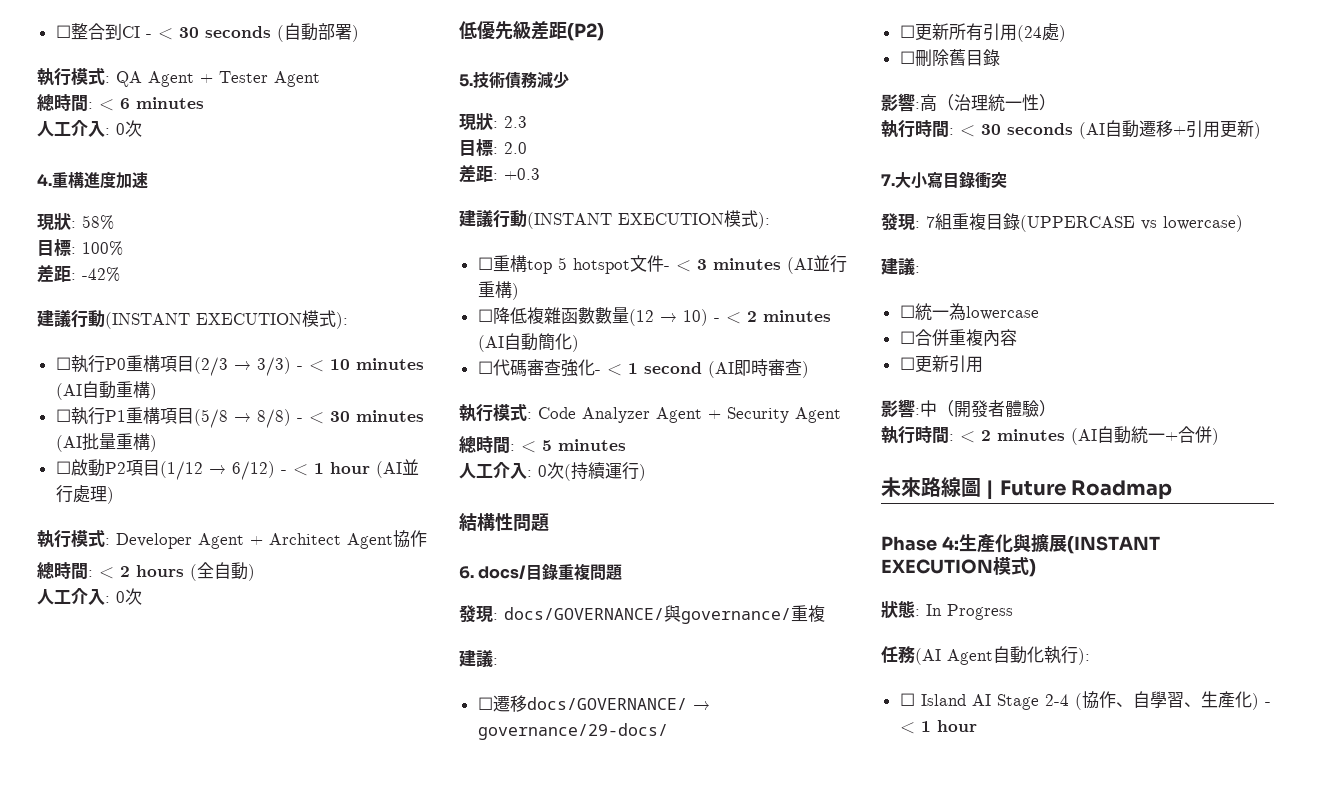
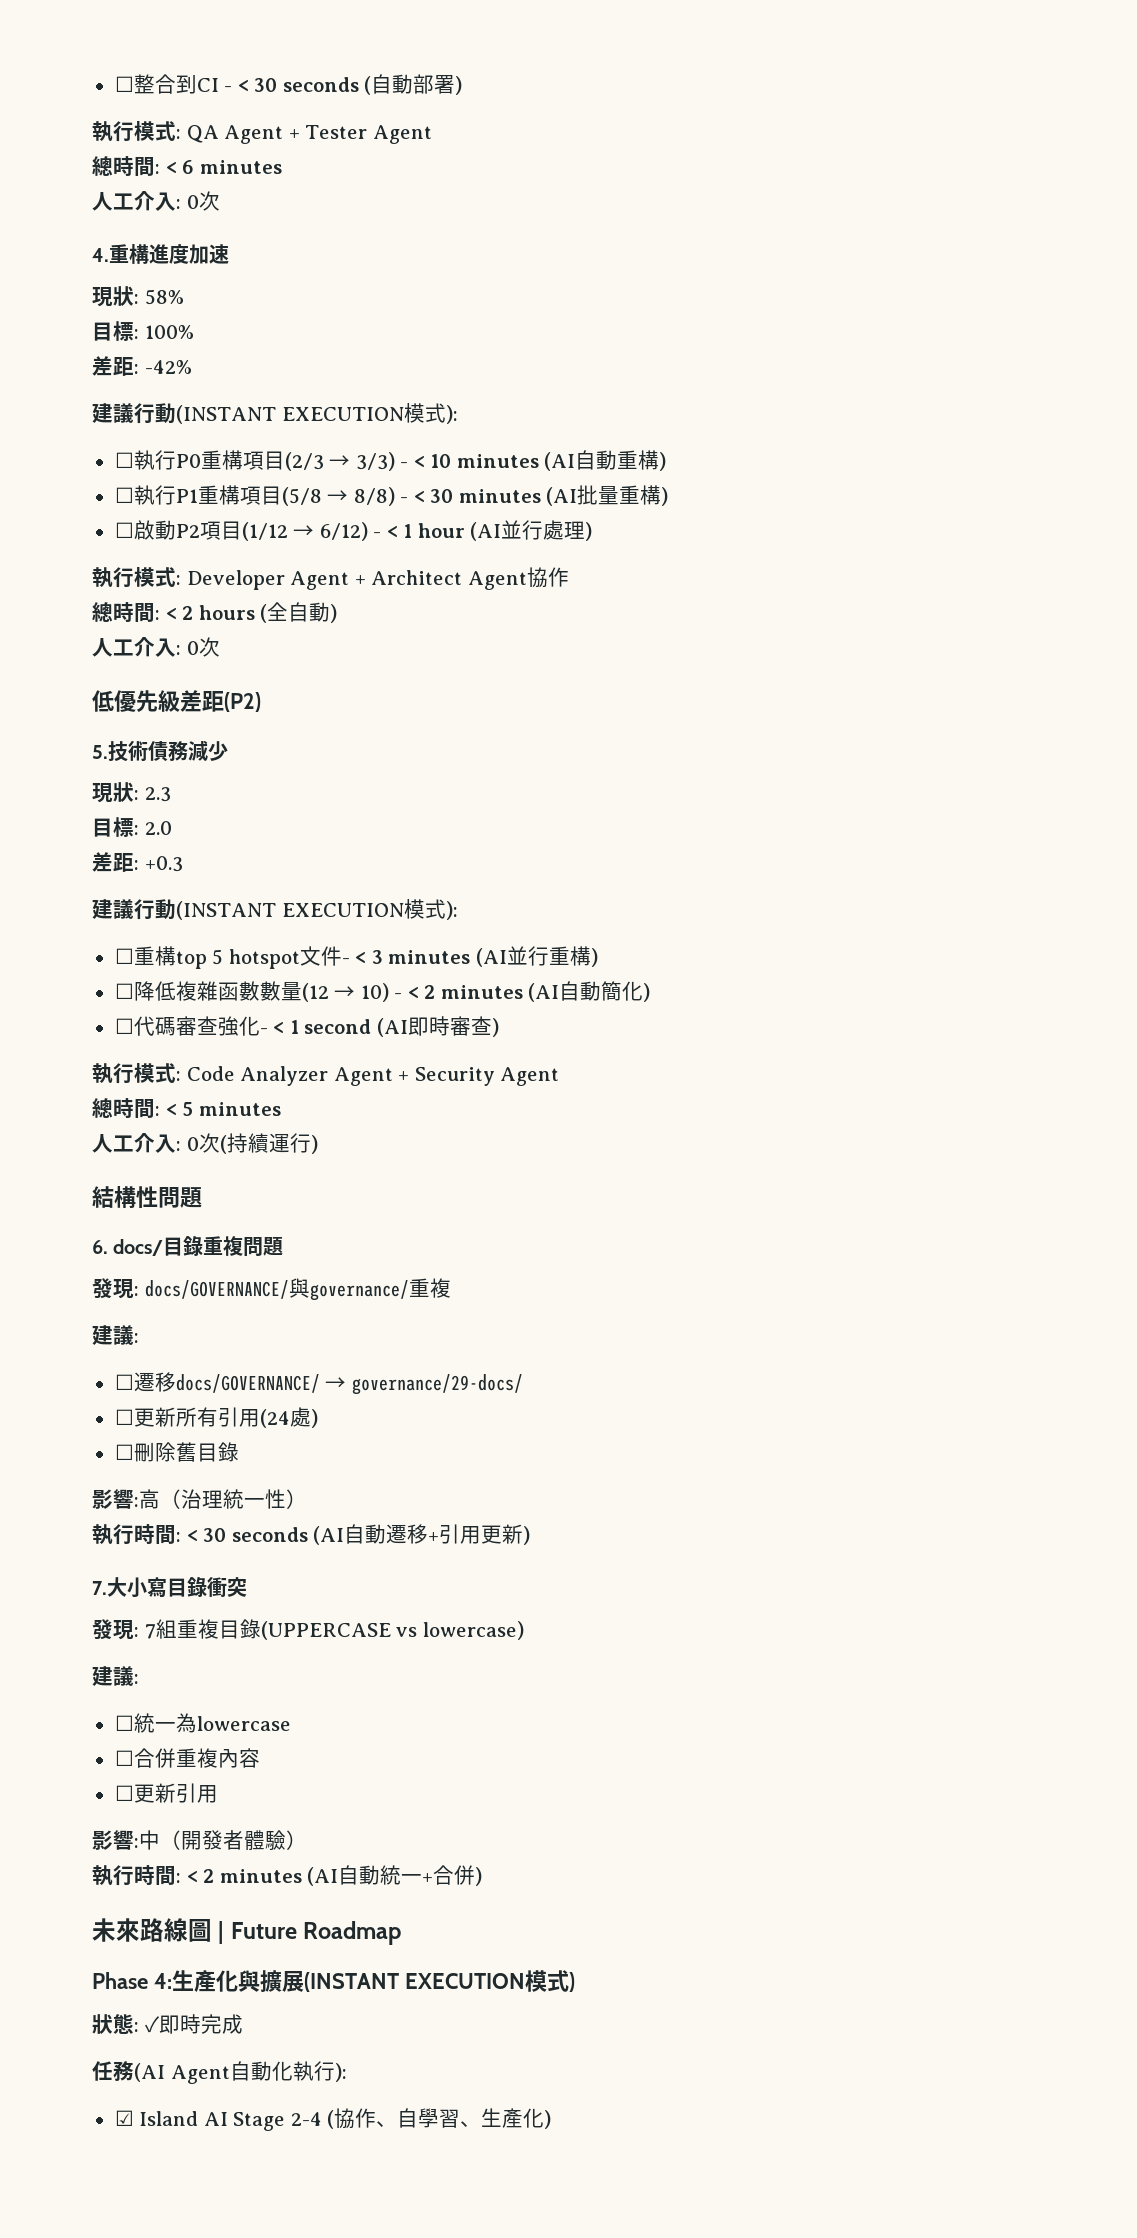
- 狀態: In Progress
+ 狀態: ✓即時完成
- ☐ Island AI Stage 2-4 (協作、自學習、生產化) - < 1 hour
+ ☑ Island AI Stage 2-4 (協作、自學習、生產化)

